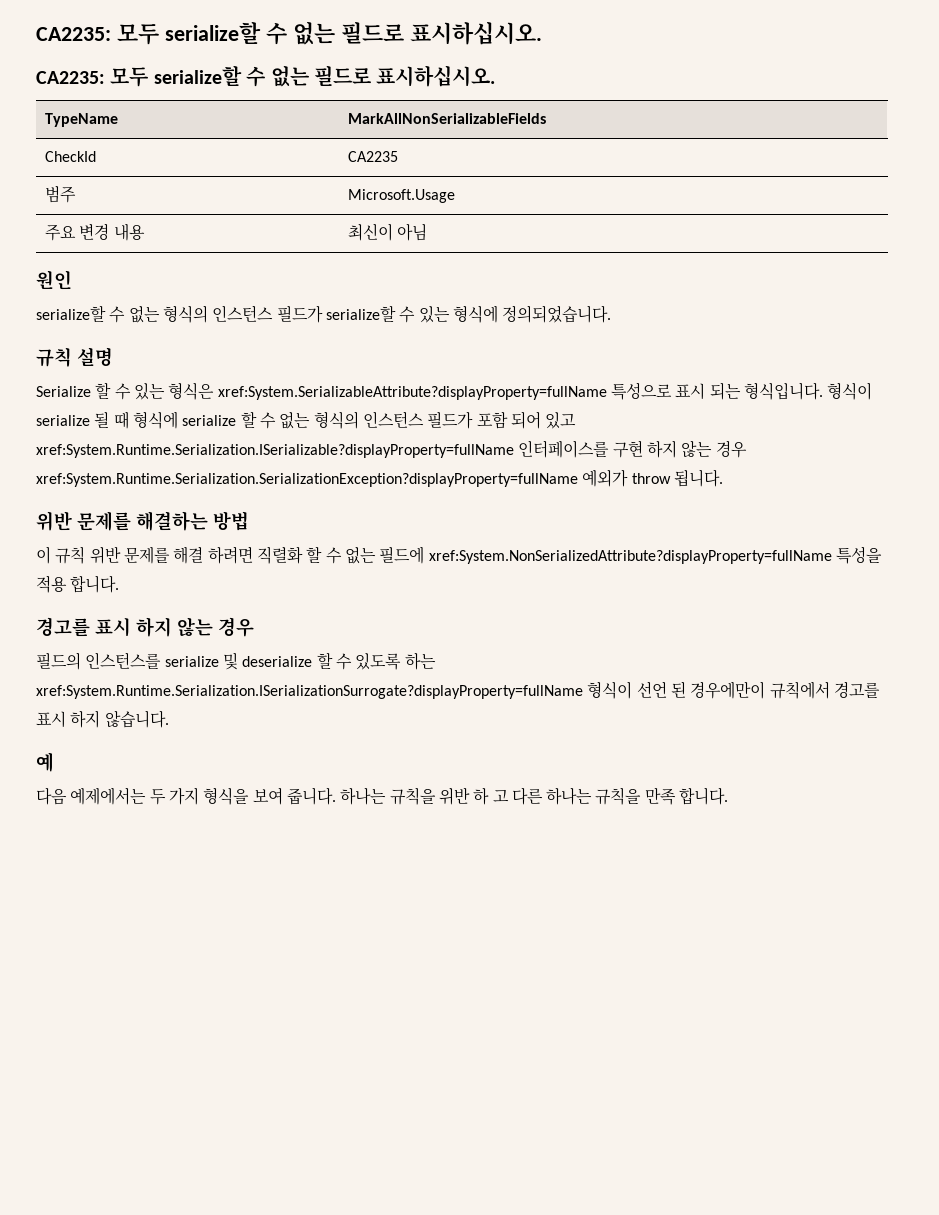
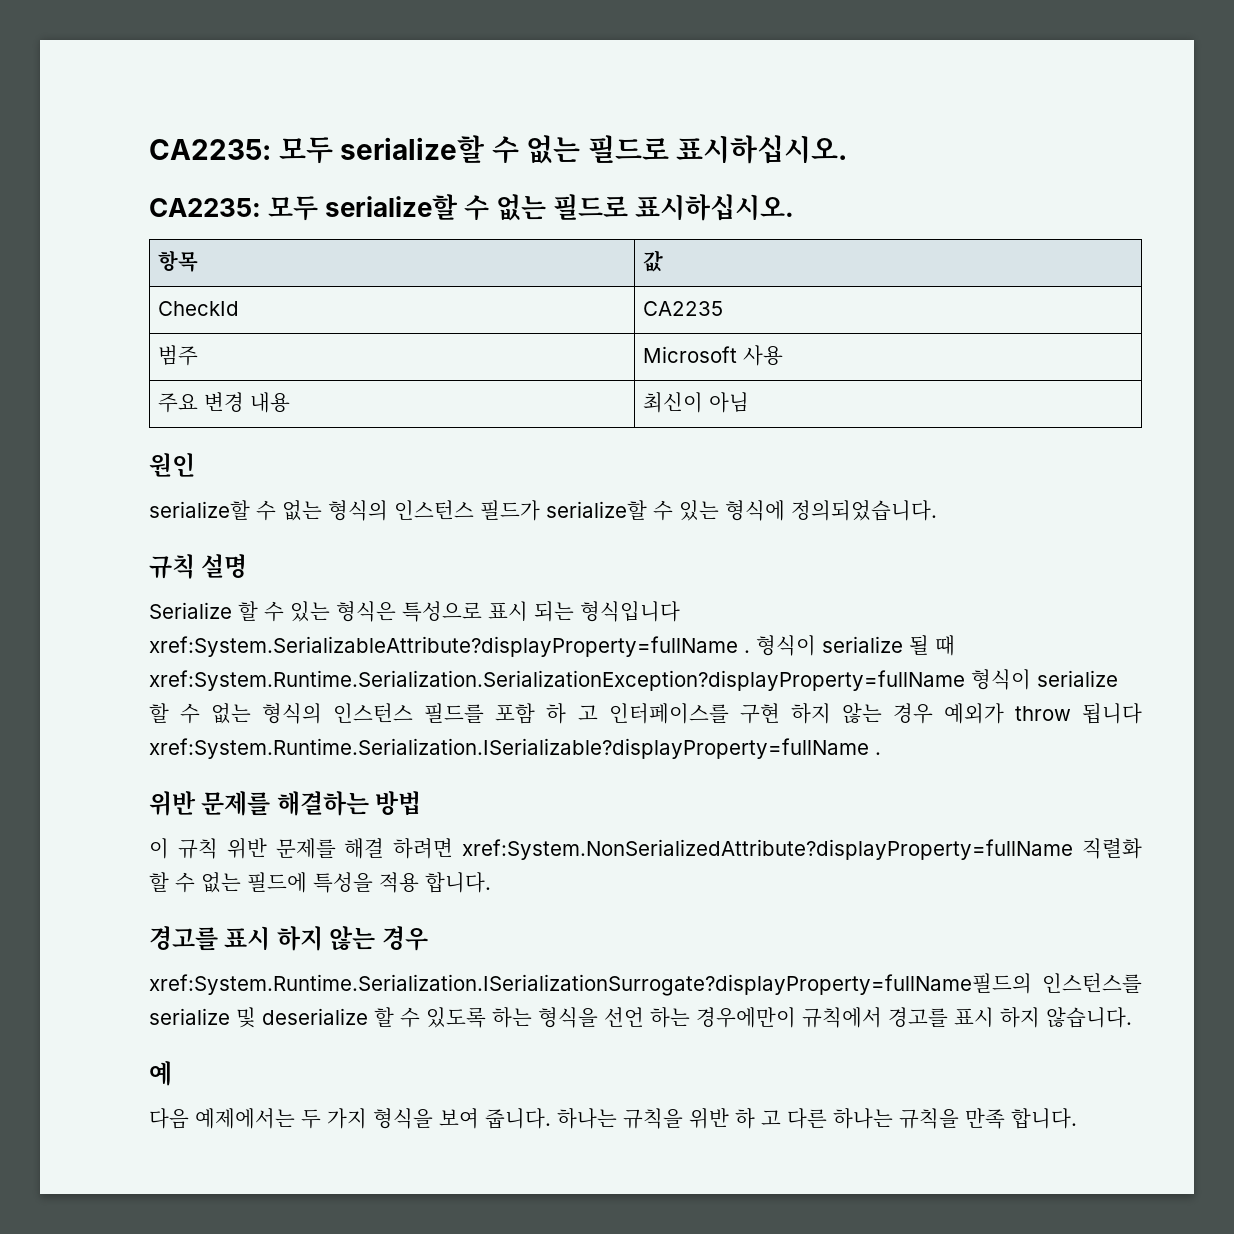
- TypeName | MarkAllNonSerializableFields
+ 항목 | 값
- 범주 | Microsoft.Usage
+ 범주 | Microsoft 사용
- Serialize 할 수 있는 형식은 xref:System.SerializableAttribute?displayProperty=fullName 특성으로 표시 되는 형식입니다.
+ Serialize 할 수 있는 형식은 특성으로 표시 되는 형식입니다 xref:System.SerializableAttribute?displayProperty=fullName .
- 형식이 serialize 될 때 형식에 serialize 할 수 없는 형식의 인스턴스 필드가 포함 되어 있고 xref:System.Runtime.Serialization.ISerializable?displayProperty=fullName 인터페이스를 구현 하지 않는 경우 xref:System.Runtime.Serialization.SerializationException?displayProperty=fullName 예외가 throw 됩니다.
+ 형식이 serialize 될 때 xref:System.Runtime.Serialization.SerializationException?displayProperty=fullName 형식이 serialize 할 수 없는 형식의 인스턴스 필드를 포함 하 고 인터페이스를 구현 하지 않는 경우 예외가 throw 됩니다 xref:System.Runtime.Serialization.ISerializable?displayProperty=fullName .
- 이 규칙 위반 문제를 해결 하려면 직렬화 할 수 없는 필드에 xref:System.NonSerializedAttribute?displayProperty=fullName 특성을 적용 합니다.
+ 이 규칙 위반 문제를 해결 하려면 xref:System.NonSerializedAttribute?displayProperty=fullName 직렬화 할 수 없는 필드에 특성을 적용 합니다.
- 필드의 인스턴스를 serialize 및 deserialize 할 수 있도록 하는 xref:System.Runtime.Serialization.ISerializationSurrogate?displayProperty=fullName 형식이 선언 된 경우에만이 규칙에서 경고를 표시 하지 않습니다.
+ xref:System.Runtime.Serialization.ISerializationSurrogate?displayProperty=fullName필드의 인스턴스를 serialize 및 deserialize 할 수 있도록 하는 형식을 선언 하는 경우에만이 규칙에서 경고를 표시 하지 않습니다.

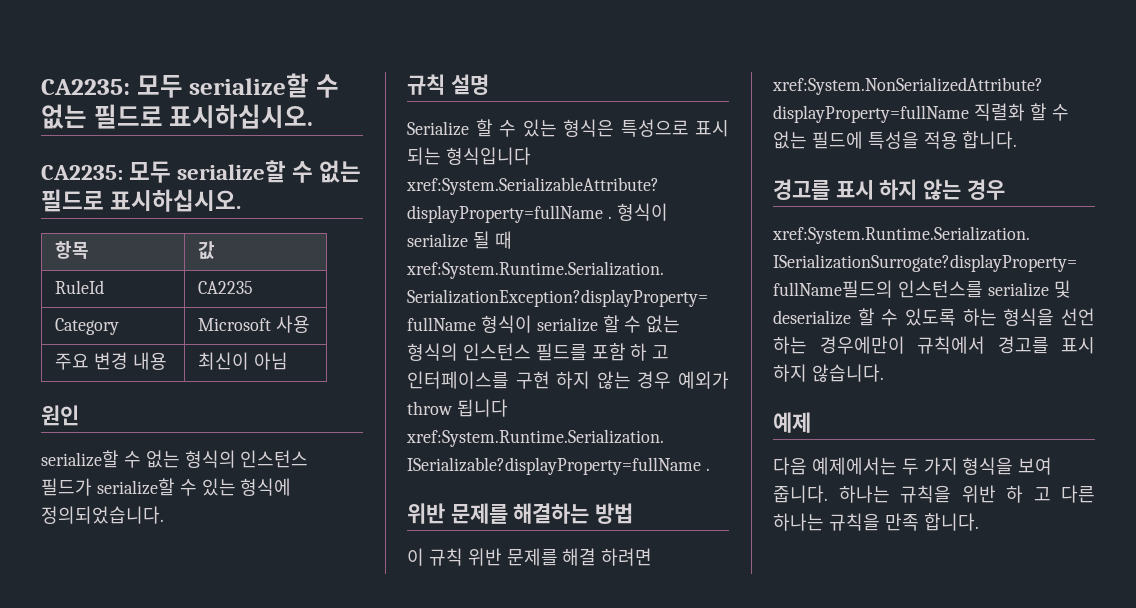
- CheckId | CA2235
+ RuleId | CA2235
- 범주 | Microsoft 사용
+ Category | Microsoft 사용
- 예
+ 예제

